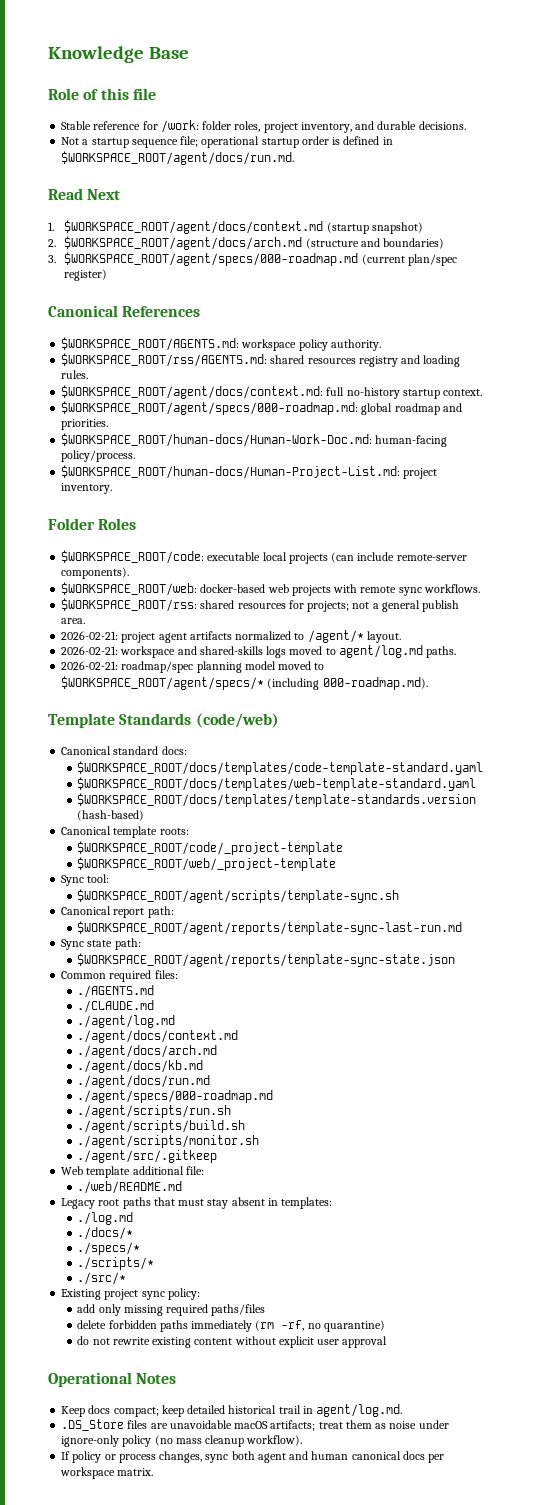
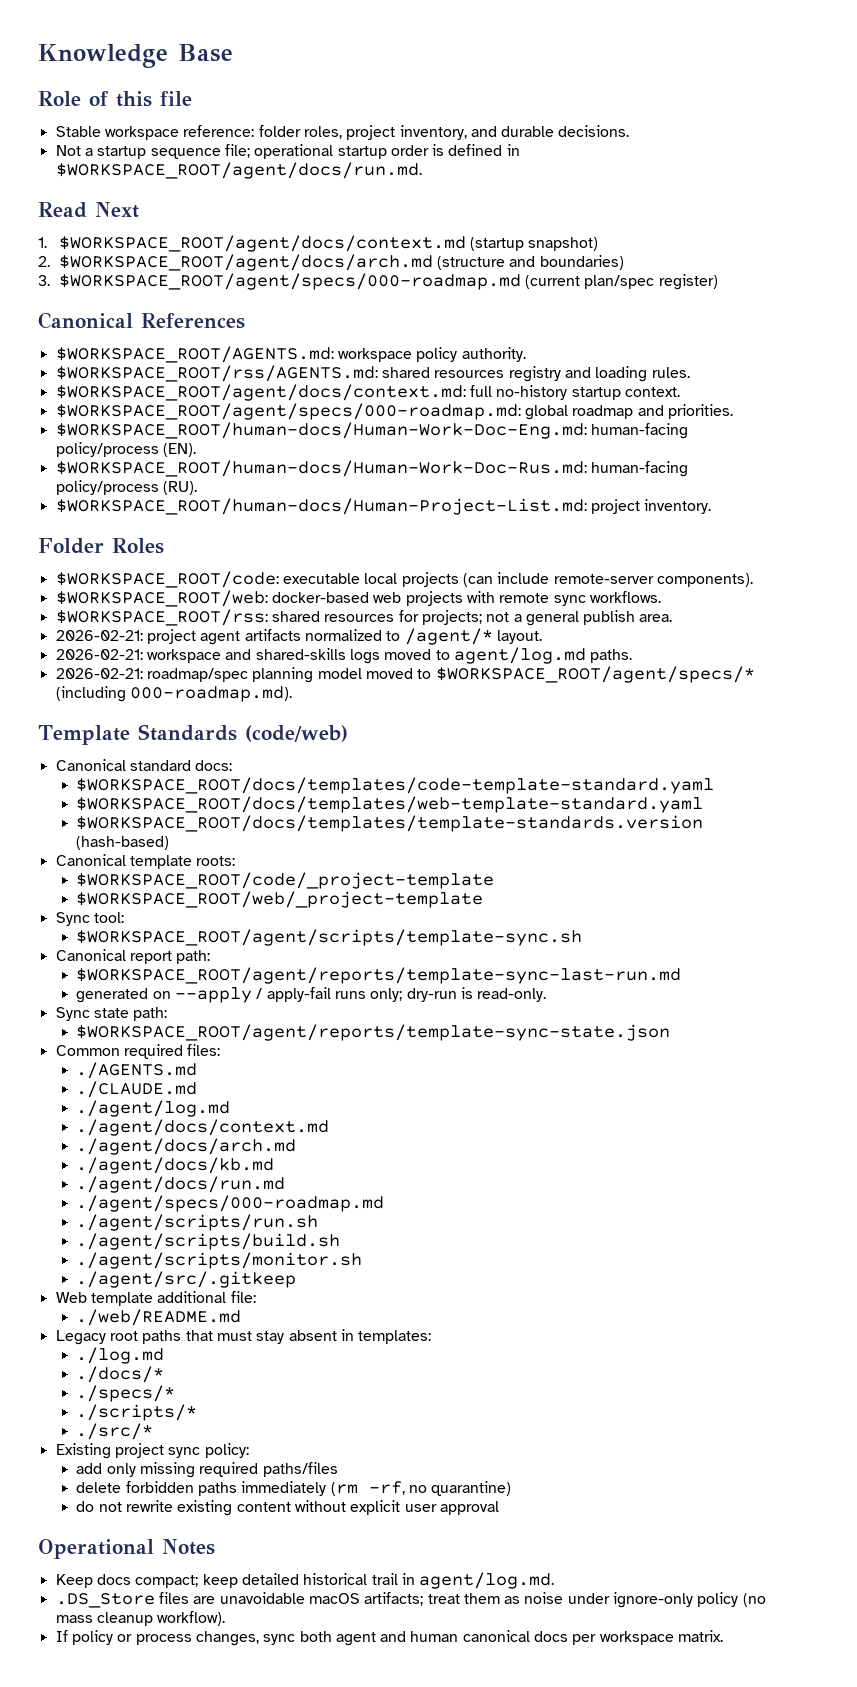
- Stable reference for /work: folder roles, project inventory, and durable decisions.
+ Stable workspace reference: folder roles, project inventory, and durable decisions.
- $WORKSPACE_ROOT/human-docs/Human-Work-Doc.md: human-facing policy/process.
+ $WORKSPACE_ROOT/human-docs/Human-Work-Doc-Eng.md: human-facing policy/process (EN).
+ $WORKSPACE_ROOT/human-docs/Human-Work-Doc-Rus.md: human-facing policy/process (RU).
+ generated on --apply / apply-fail runs only; dry-run is read-only.

